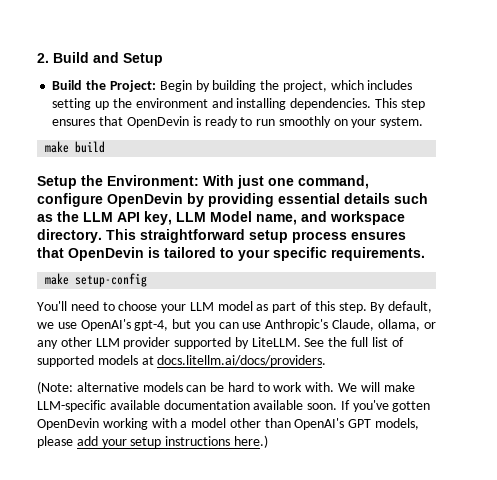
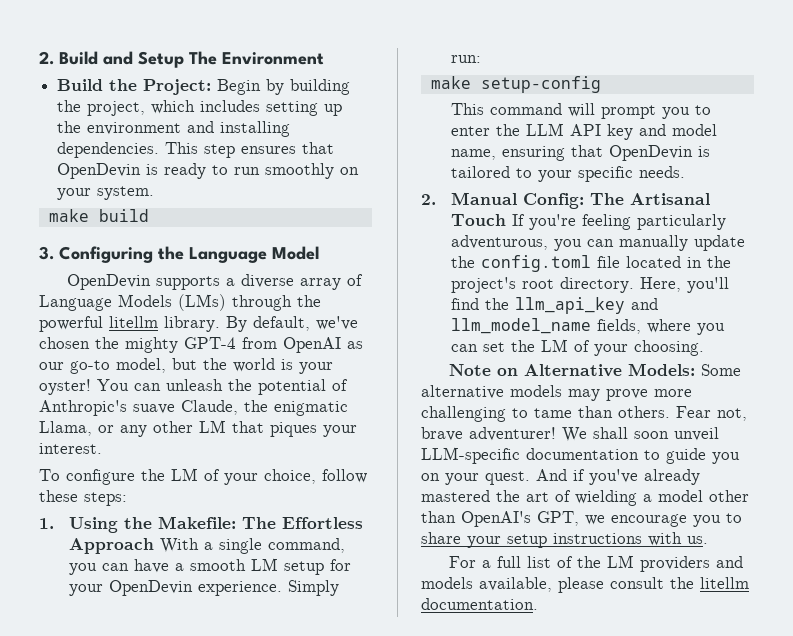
- 2. Build and Setup
+ 2. Build and Setup The Environment
- Setup the Environment: With just one command, configure OpenDevin by providing essential details such as the LLM API key, LLM Model name, and workspace directory. This straightforward setup process ensures that OpenDevin is tailored to your specific requirements.
+ 3. Configuring the Language Model
+ OpenDevin supports a diverse array of Language Models (LMs) through the powerful litellm library. By default, we've chosen the mighty GPT-4 from OpenAI as our go-to model, but the world is your oyster! You can unleash the potential of Anthropic's suave Claude, the enigmatic Llama, or any other LM that piques your interest.
+ To configure the LM of your choice, follow these steps:
+ 1. Using the Makefile: The Effortless Approach With a single command, you can have a smooth LM setup for your OpenDevin experience. Simply run:
  make setup-config
- You'll need to choose your LLM model as part of this step. By default, we use OpenAI's gpt-4, but you can use Anthropic's Claude, ollama, or any other LLM provider supported by LiteLLM. See the full list of supported models at docs.litellm.ai/docs/providers.
- (Note: alternative models can be hard to work with. We will make LLM-specific available documentation available soon. If you've gotten OpenDevin working with a model other than OpenAI's GPT models, please add your setup instructions here.)
+ This command will prompt you to enter the LLM API key and model name, ensuring that OpenDevin is tailored to your specific needs.
+ 2. Manual Config: The Artisanal Touch If you're feeling particularly adventurous, you can manually update the config.toml file located in the project's root directory. Here, you'll find the llm_api_key and llm_model_name fields, where you can set the LM of your choosing.
+ Note on Alternative Models: Some alternative models may prove more challenging to tame than others. Fear not, brave adventurer! We shall soon unveil LLM-specific documentation to guide you on your quest. And if you've already mastered the art of wielding a model other than OpenAI's GPT, we encourage you to share your setup instructions with us.
+ For a full list of the LM providers and models available, please consult the litellm documentation.

